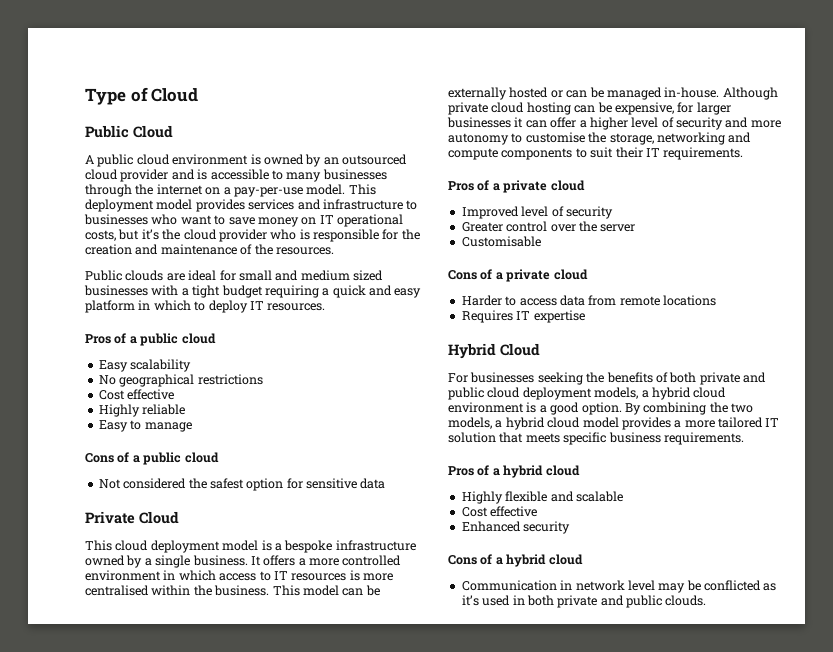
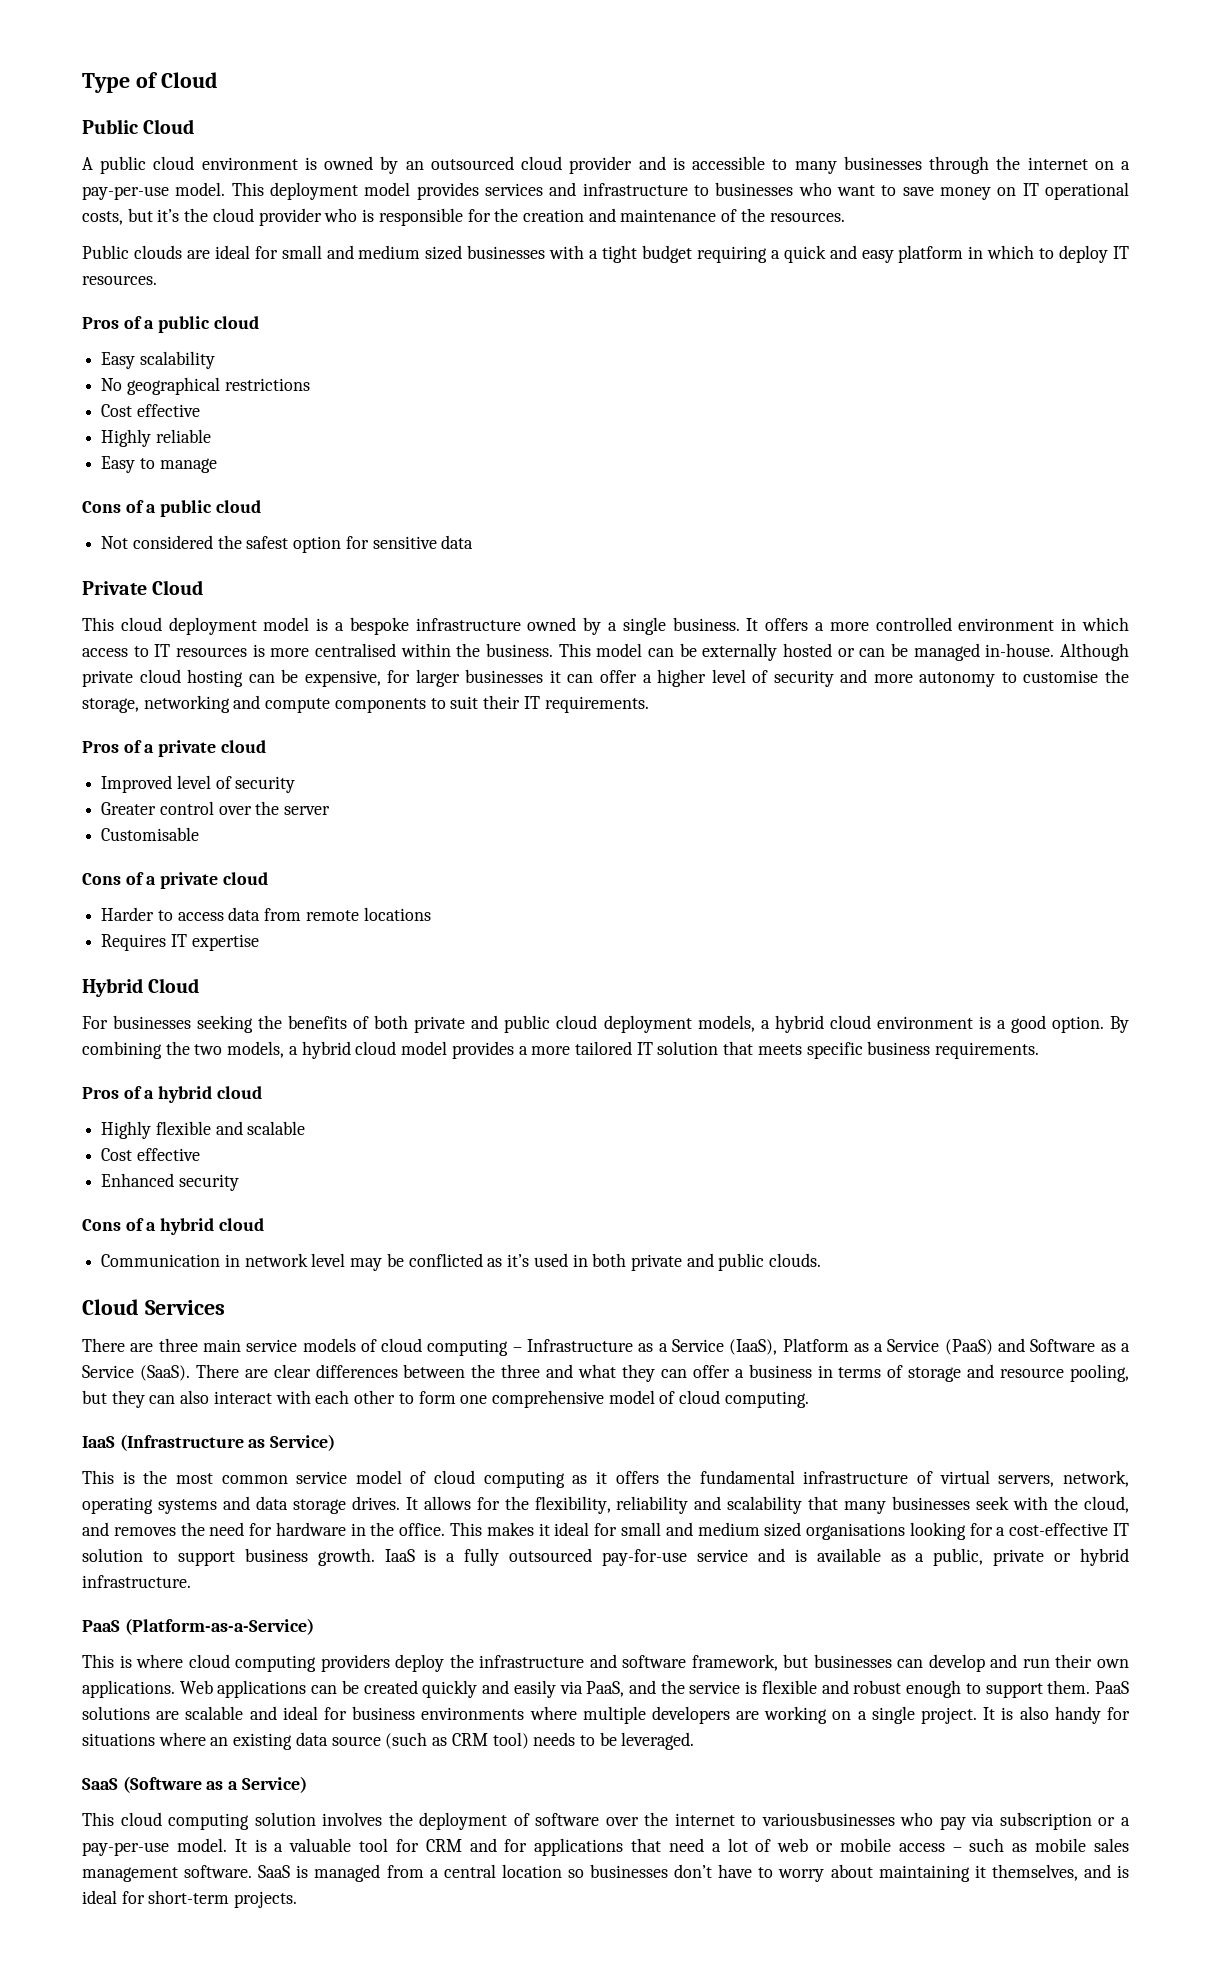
+ Cloud Services
+ There are three main service models of cloud computing – Infrastructure as a Service (IaaS), Platform as a Service (PaaS) and Software as a Service (SaaS). There are clear differences between the three and what they can offer a business in terms of storage and resource pooling, but they can also interact with each other to form one comprehensive model of cloud computing.
+ IaaS (Infrastructure as Service)
+ This is the most common service model of cloud computing as it offers the fundamental infrastructure of virtual servers, network, operating systems and data storage drives. It allows for the flexibility, reliability and scalability that many businesses seek with the cloud, and removes the need for hardware in the office. This makes it ideal for small and medium sized organisations looking for a cost-effective IT solution to support business growth. IaaS is a fully outsourced pay-for-use service and is available as a public, private or hybrid infrastructure.
+ PaaS (Platform-as-a-Service)
+ This is where cloud computing providers deploy the infrastructure and software framework, but businesses can develop and run their own applications. Web applications can be created quickly and easily via PaaS, and the service is flexible and robust enough to support them. PaaS solutions are scalable and ideal for business environments where multiple developers are working on a single project. It is also handy for situations where an existing data source (such as CRM tool) needs to be leveraged.
+ SaaS (Software as a Service)
+ This cloud computing solution involves the deployment of software over the internet to variousbusinesses who pay via subscription or a pay-per-use model. It is a valuable tool for CRM and for applications that need a lot of web or mobile access – such as mobile sales management software. SaaS is managed from a central location so businesses don’t have to worry about maintaining it themselves, and is ideal for short-term projects.

